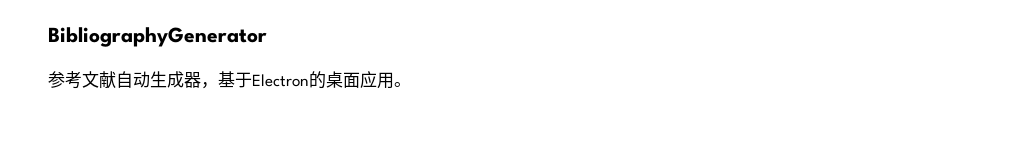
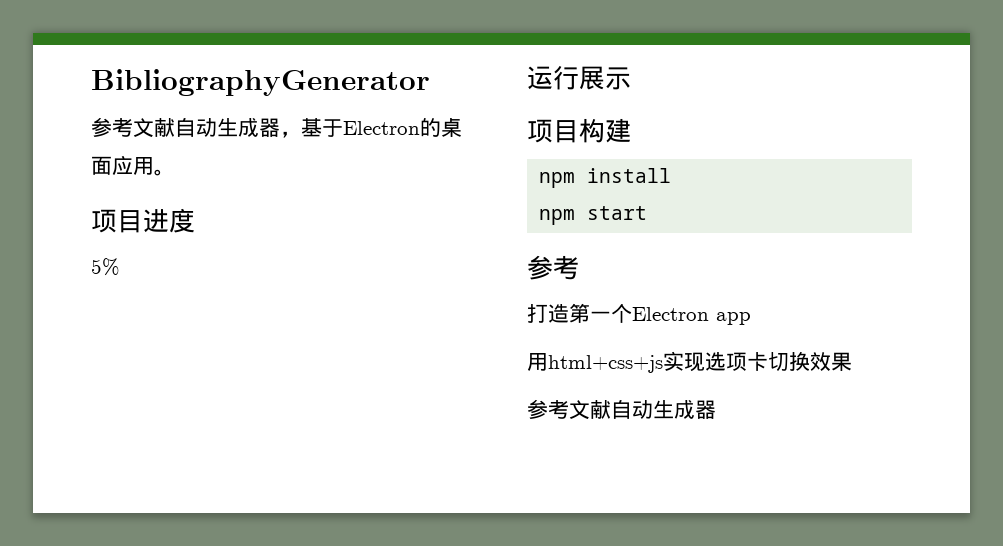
+ 项目进度
+ 5%
+ 运行展示
+ 项目构建
+ npm install
+ npm start
+ 参考
+ 打造第一个Electron app
+ 用html+css+js实现选项卡切换效果
+ 参考文献自动生成器

